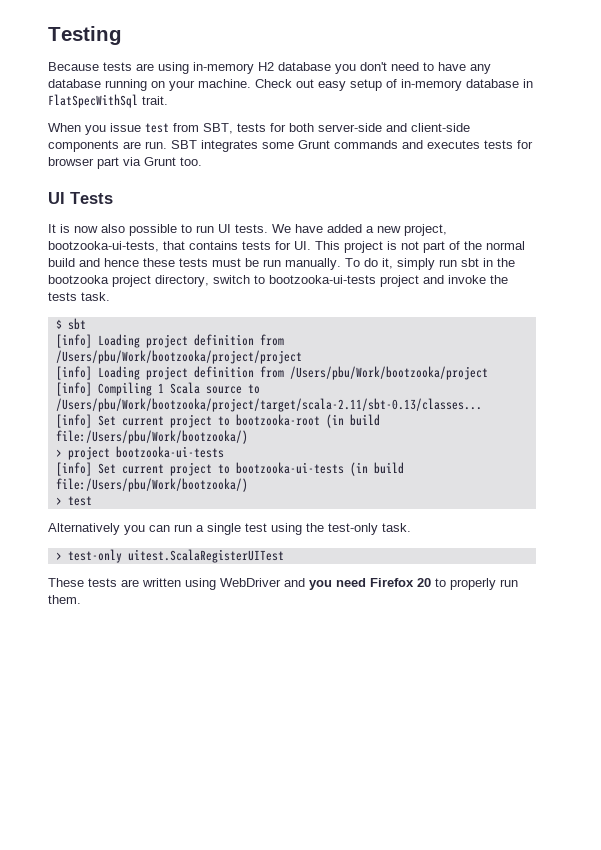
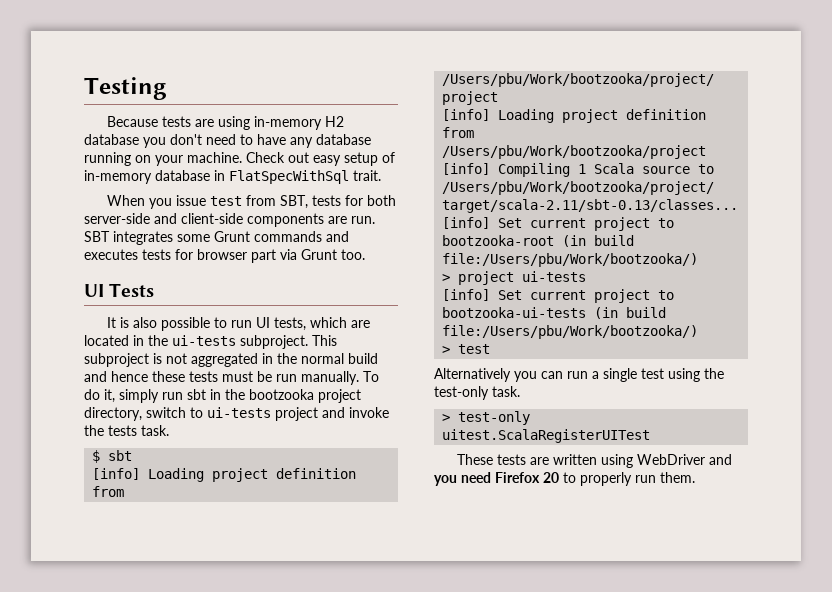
- It is now also possible to run UI tests. We have added a new project, bootzooka-ui-tests, that contains tests for UI. This project is not part of the normal build and hence these tests must be run manually.
+ It is also possible to run UI tests, which are located in the ui-tests subproject. This subproject is not aggregated in the normal build and hence these tests must be run manually.
- To do it, simply run sbt in the bootzooka project directory, switch to bootzooka-ui-tests project and invoke the tests task.
+ To do it, simply run sbt in the bootzooka project directory, switch to ui-tests project and invoke the tests task.
- > project bootzooka-ui-tests
+ > project ui-tests

